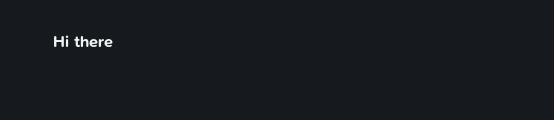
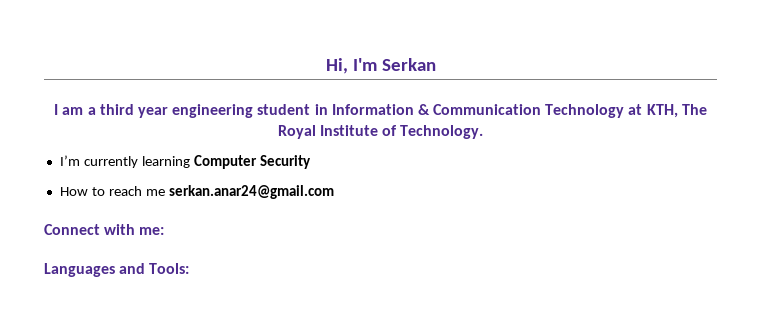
- Hi there
+ Hi, I'm Serkan
+ I am a third year engineering student in Information & Communication Technology at KTH, The Royal Institute of Technology.
+ I’m currently learning Computer Security
+ How to reach me serkan.anar24@gmail.com
+ Connect with me:
+ Languages and Tools:

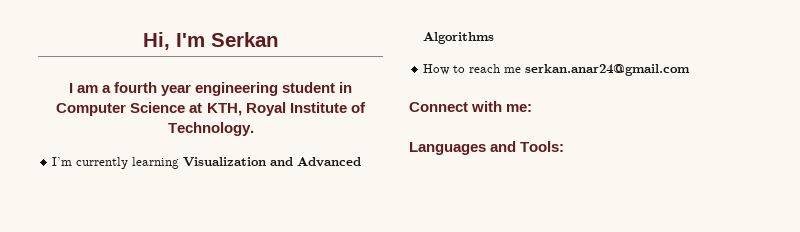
- I am a third year engineering student in Information & Communication Technology at KTH, The Royal Institute of Technology.
+ I am a fourth year engineering student in Computer Science at KTH, Royal Institute of Technology.
- I’m currently learning Computer Security
+ I’m currently learning Visualization and Advanced Algorithms

